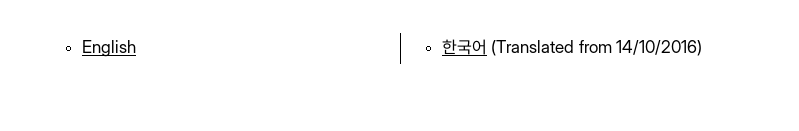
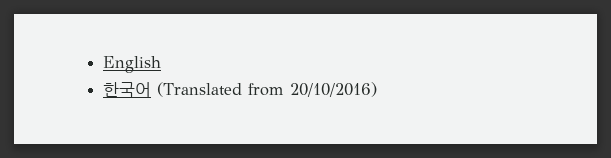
- 한국어 (Translated from 14/10/2016)
+ 한국어 (Translated from 20/10/2016)

